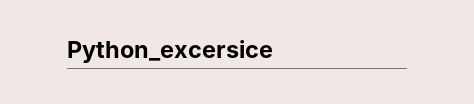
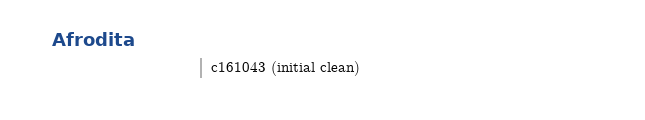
- Python_excersice
+ Afrodita
+ c161043 (initial clean)

